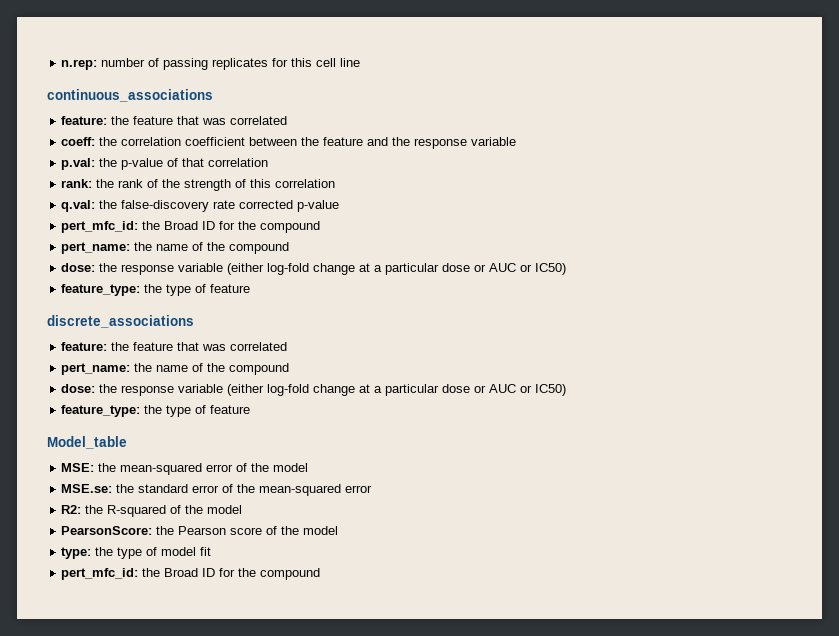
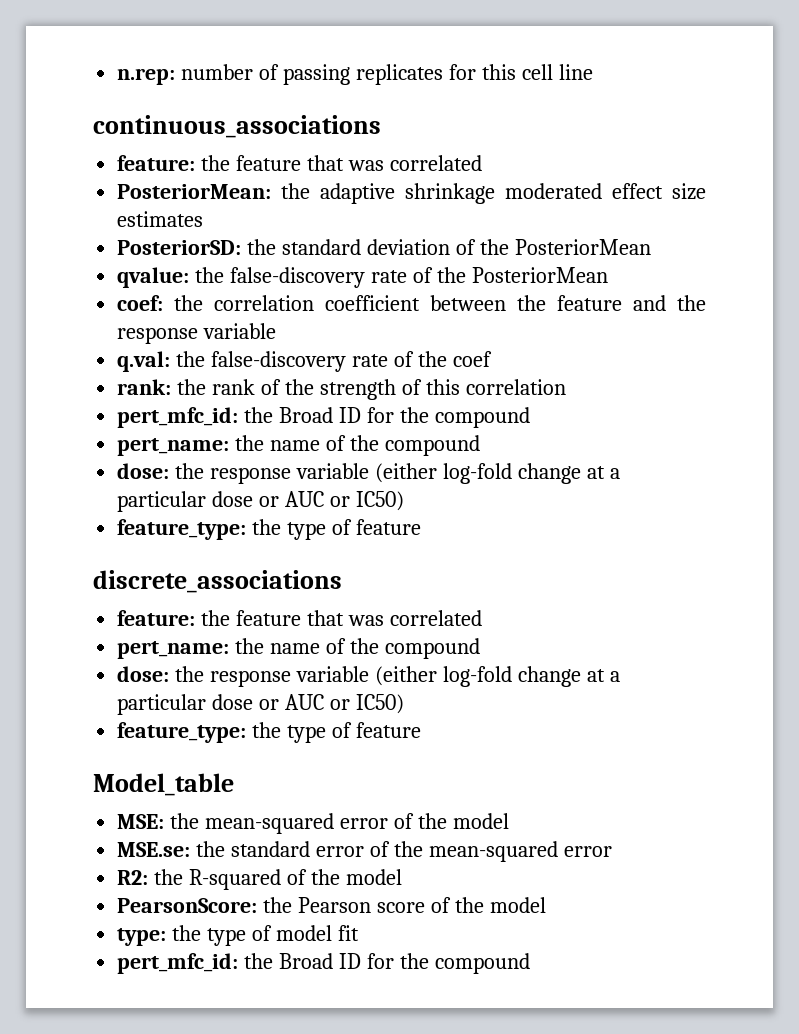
- coeff: the correlation coefficient between the feature and the response variable
+ PosteriorMean: the adaptive shrinkage moderated effect size estimates
+ PosteriorSD: the standard deviation of the PosteriorMean
+ qvalue: the false-discovery rate of the PosteriorMean
+ coef: the correlation coefficient between the feature and the response variable
- p.val: the p-value of that correlation
+ q.val: the false-discovery rate of the coef
- q.val: the false-discovery rate corrected p-value

